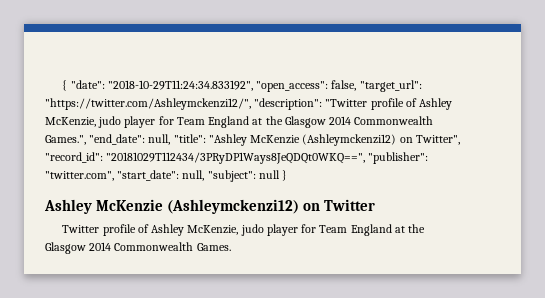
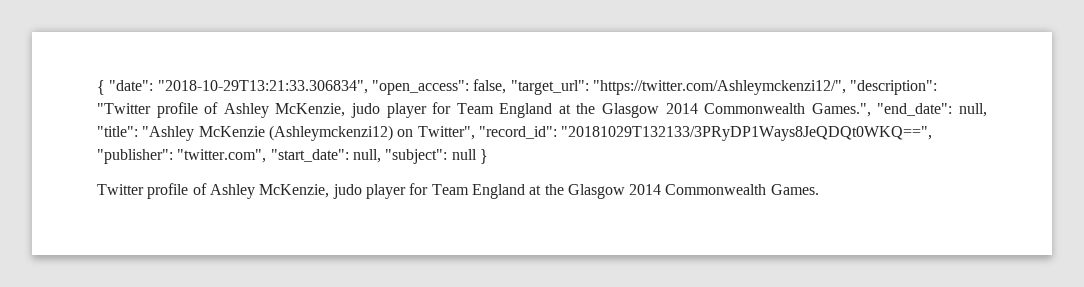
- { "date": "2018-10-29T11:24:34.833192", "open_access": false, "target_url": "https://twitter.com/Ashleymckenzi12/", "description": "Twitter profile of Ashley McKenzie, judo player for Team England at the Glasgow 2014 Commonwealth Games.", "end_date": null, "title": "Ashley McKenzie (Ashleymckenzi12) on Twitter", "record_id": "20181029T112434/3PRyDP1Ways8JeQDQt0WKQ==", "publisher": "twitter.com", "start_date": null, "subject": null }
+ { "date": "2018-10-29T13:21:33.306834", "open_access": false, "target_url": "https://twitter.com/Ashleymckenzi12/", "description": "Twitter profile of Ashley McKenzie, judo player for Team England at the Glasgow 2014 Commonwealth Games.", "end_date": null, "title": "Ashley McKenzie (Ashleymckenzi12) on Twitter", "record_id": "20181029T132133/3PRyDP1Ways8JeQDQt0WKQ==", "publisher": "twitter.com", "start_date": null, "subject": null }
- Ashley McKenzie (Ashleymckenzi12) on Twitter

